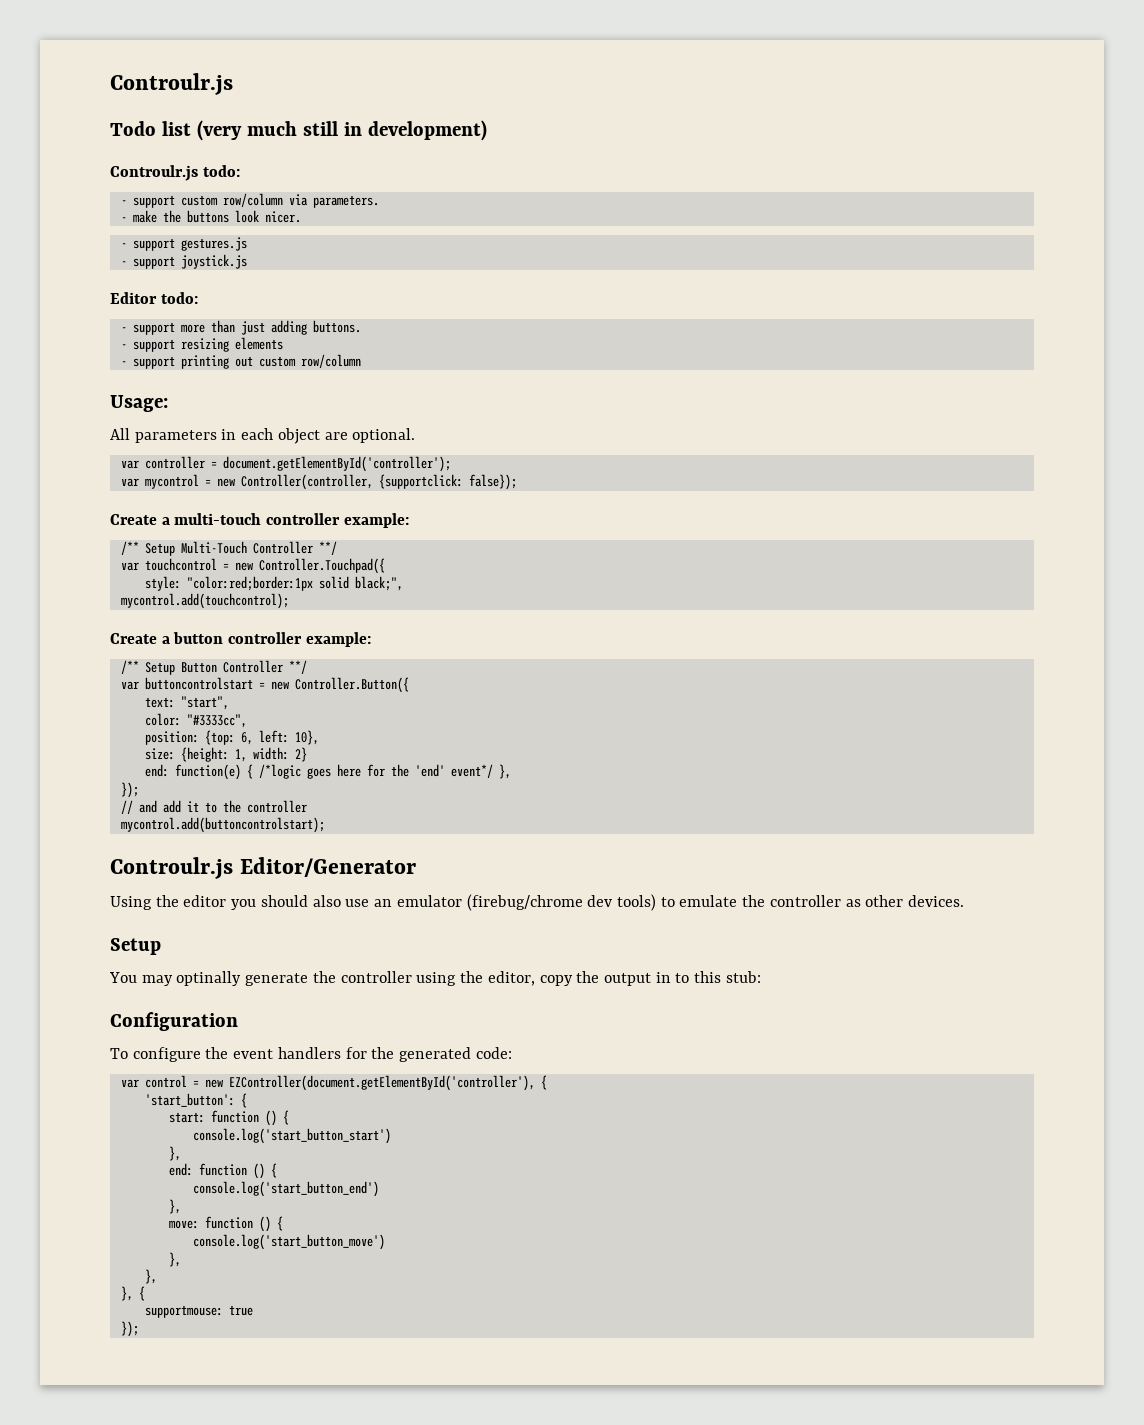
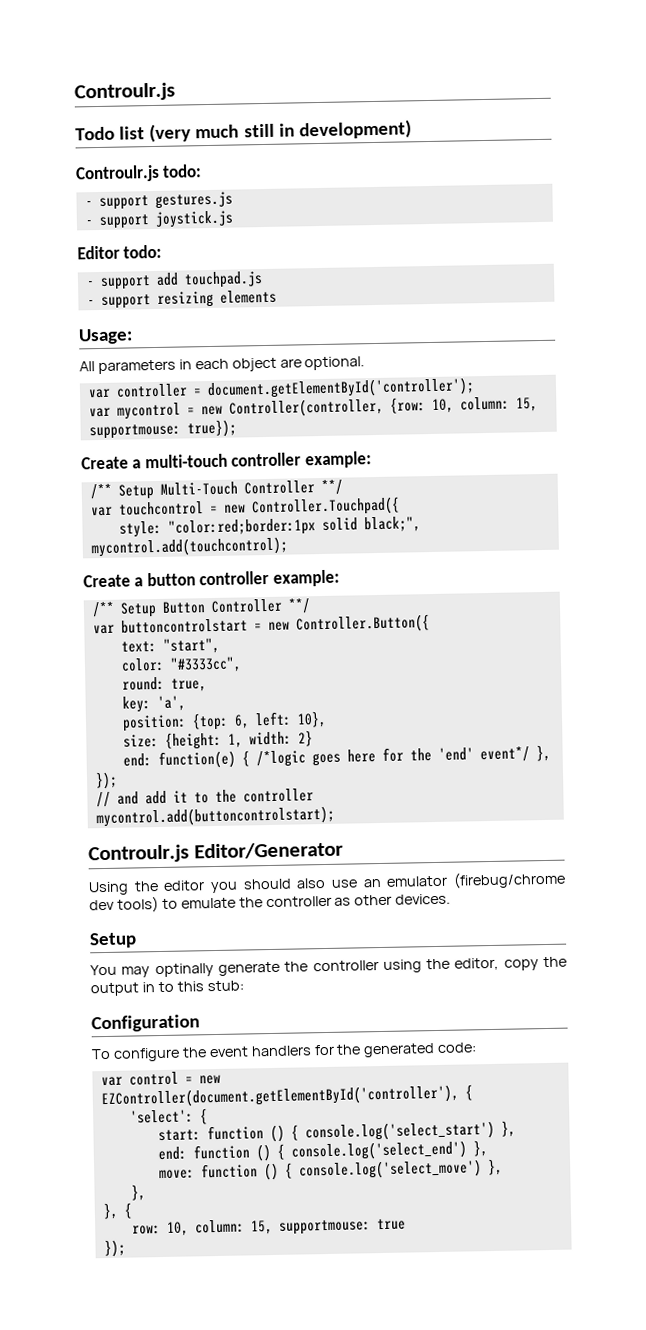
- - support custom row/column via parameters.
- - make the buttons look nicer.
- - support more than just adding buttons.
+ - support add touchpad.js
- - support printing out custom row/column
- var mycontrol = new Controller(controller, {supportclick: false});
+ var mycontrol = new Controller(controller, {row: 10, column: 15, supportmouse: true});
+ round: true,
+ key: 'a',
- 'start_button': {
+ 'select': {
- start: function () {
- console.log('start_button_start')
- },
+ start: function () { console.log('select_start') },
- end: function () {
- console.log('start_button_end')
- },
+ end: function () { console.log('select_end') },
- move: function () {
- console.log('start_button_move')
- },
+ move: function () { console.log('select_move') },
- supportmouse: true
+ row: 10, column: 15, supportmouse: true

